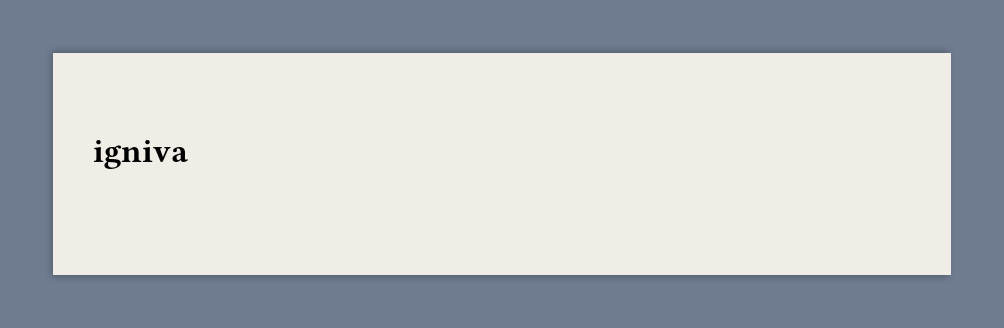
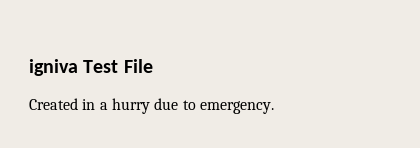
- igniva
+ igniva Test File
+ Created in a hurry due to emergency.

